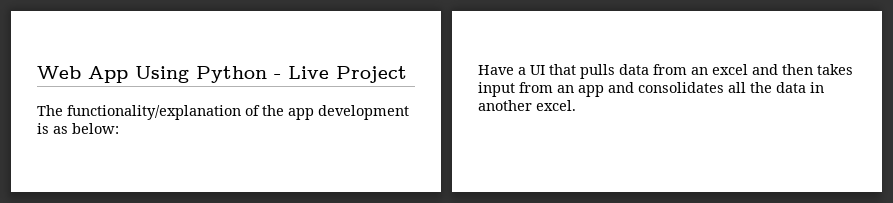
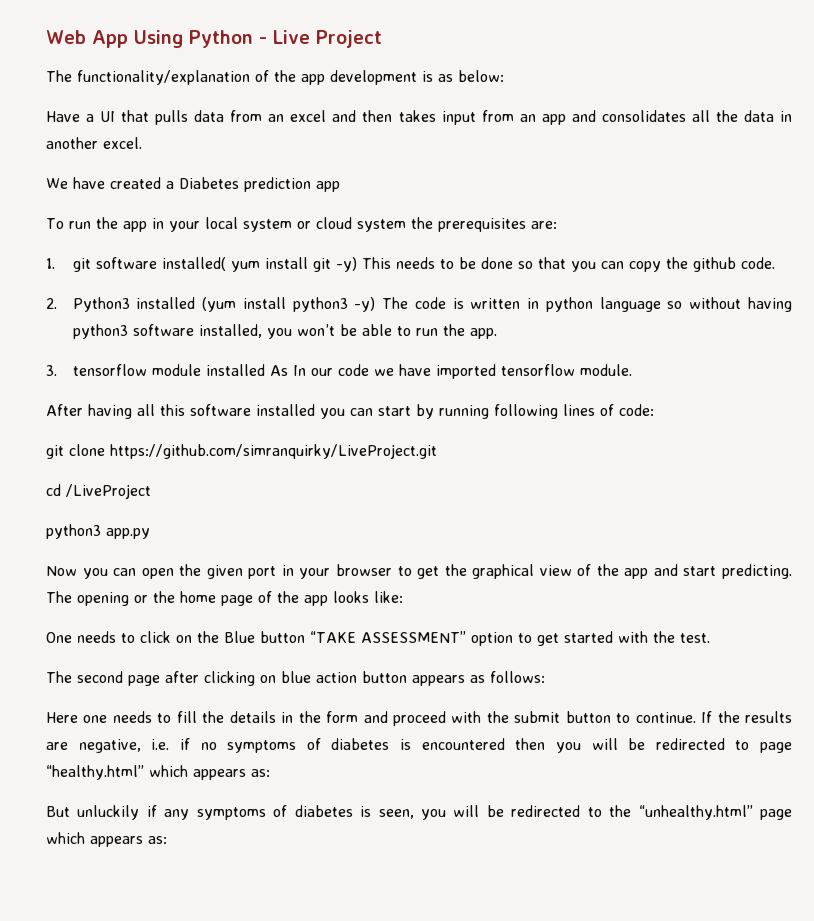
+ We have created a Diabetes prediction app
+ To run the app in your local system or cloud system the prerequisites are:
+ 1. git software installed( yum install git -y) This needs to be done so that you can copy the github code.
+ 2. Python3 installed (yum install python3 -y) The code is written in python language so without having python3 software installed, you won’t be able to run the app.
+ 3. tensorflow module installed As In our code we have imported tensorflow module.
+ After having all this software installed you can start by running following lines of code:
+ git clone https://github.com/simranquirky/LiveProject.git
+ cd /LiveProject
+ python3 app.py
+ Now you can open the given port in your browser to get the graphical view of the app and start predicting. The opening or the home page of the app looks like:
+ One needs to click on the Blue button “TAKE ASSESSMENT” option to get started with the test.
+ The second page after clicking on blue action button appears as follows:
+ Here one needs to fill the details in the form and proceed with the submit button to continue. If the results are negative, i.e. if no symptoms of diabetes is encountered then you will be redirected to page “healthy.html” which appears as:
+ But unluckily if any symptoms of diabetes is seen, you will be redirected to the “unhealthy.html” page which appears as:

